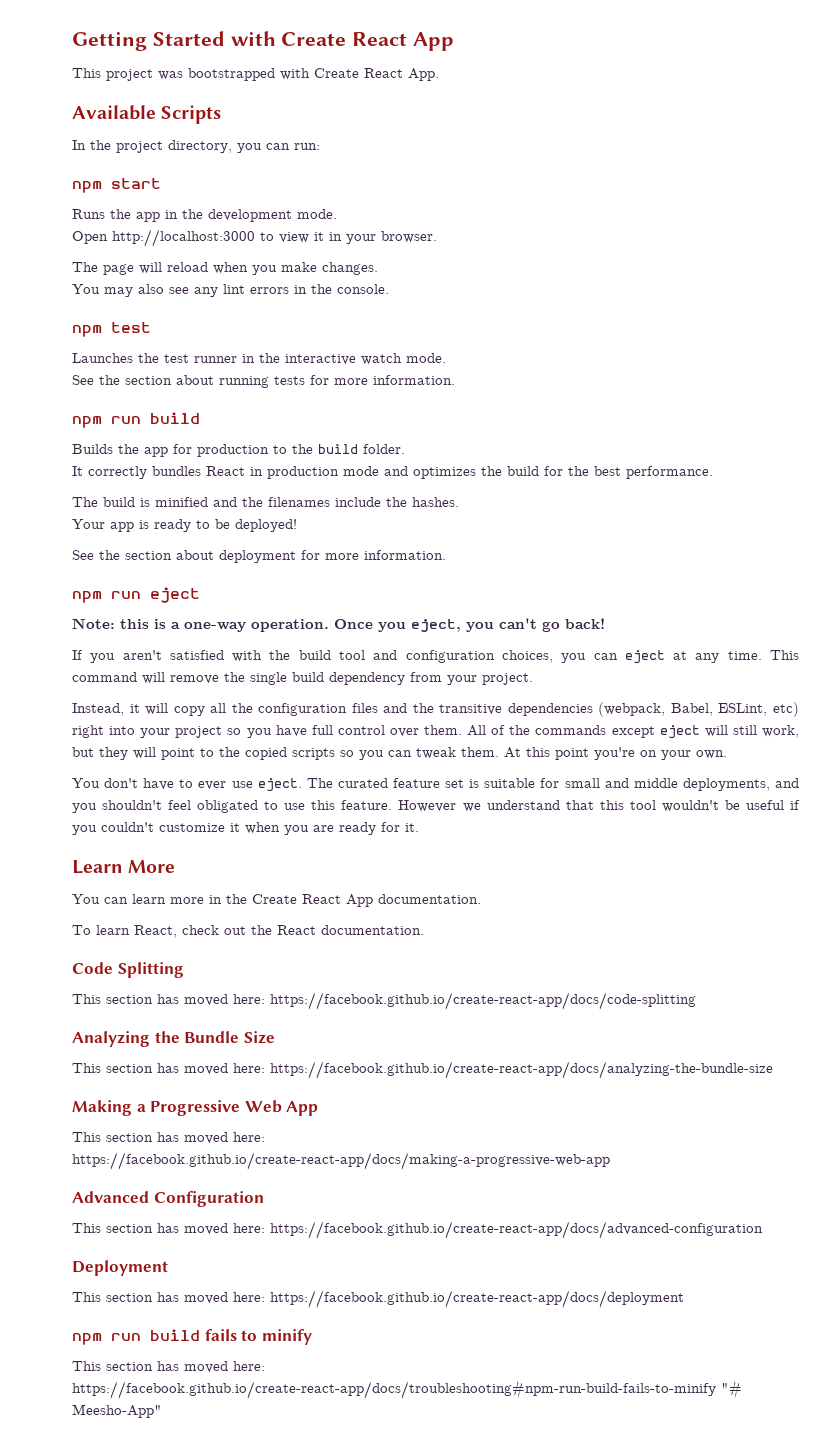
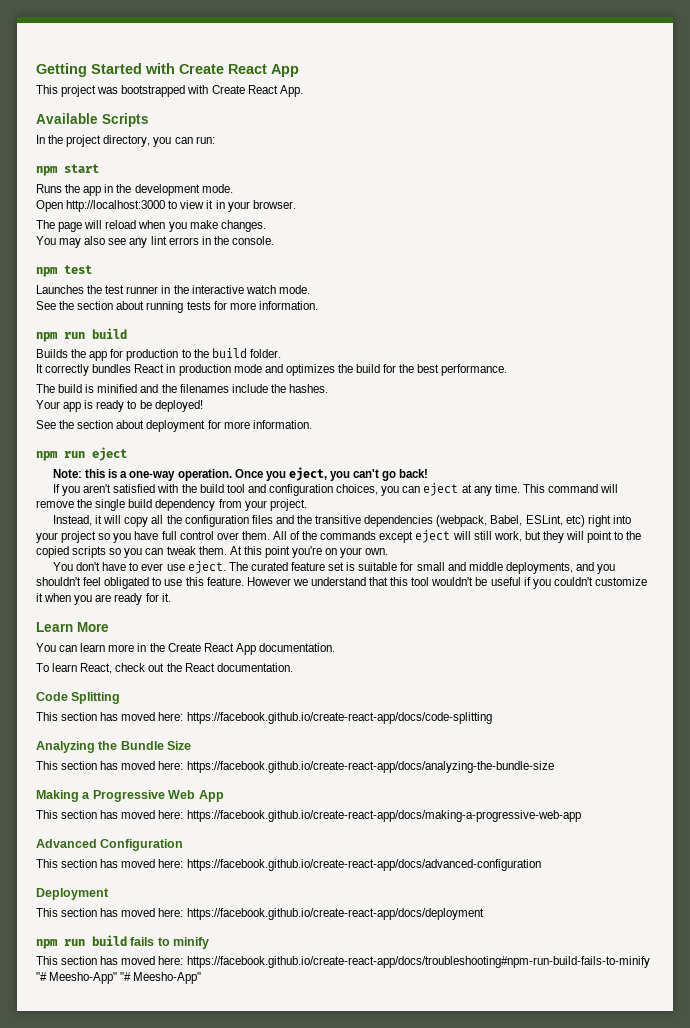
- This section has moved here: https://facebook.github.io/create-react-app/docs/troubleshooting#npm-run-build-fails-to-minify "# Meesho-App"
+ This section has moved here: https://facebook.github.io/create-react-app/docs/troubleshooting#npm-run-build-fails-to-minify "# Meesho-App" "# Meesho-App"

